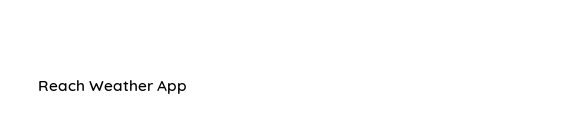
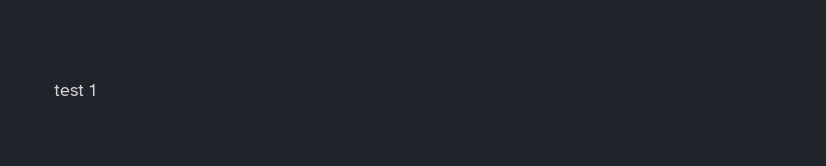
- Reach Weather App
+ test 1

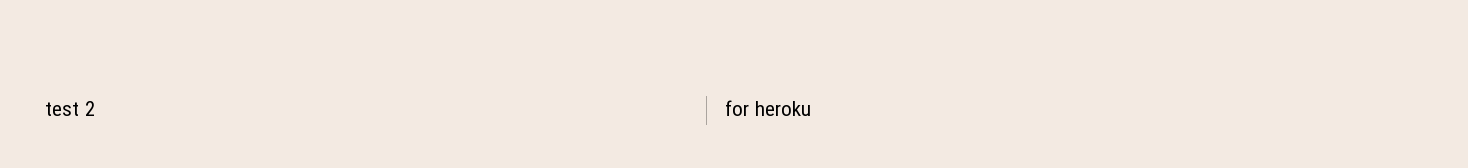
- test 1
+ test 2
+ for heroku

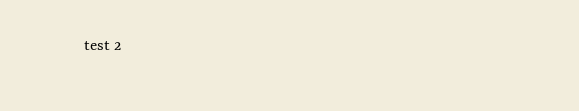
- for heroku

